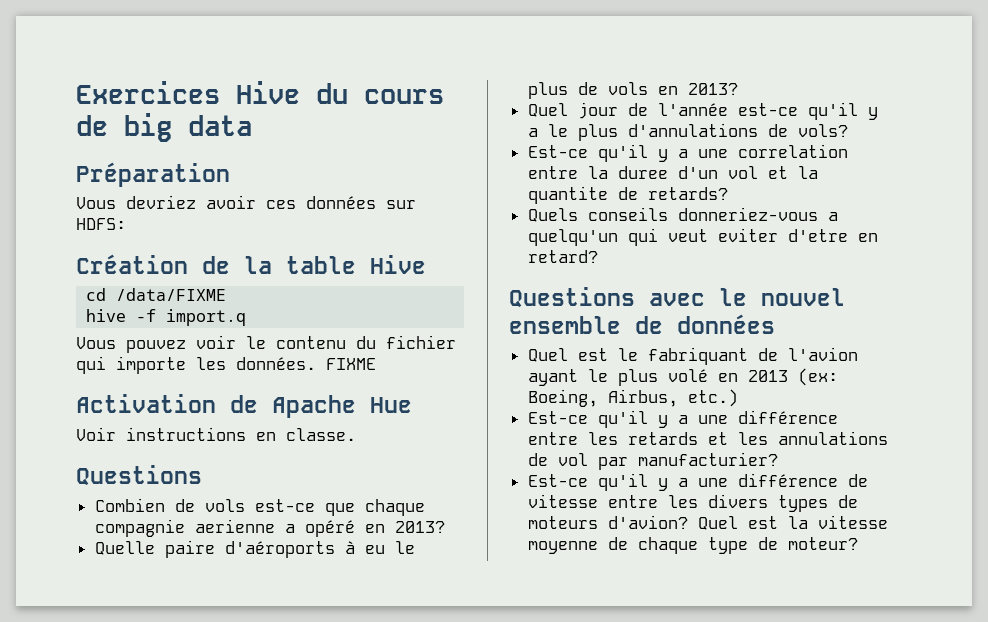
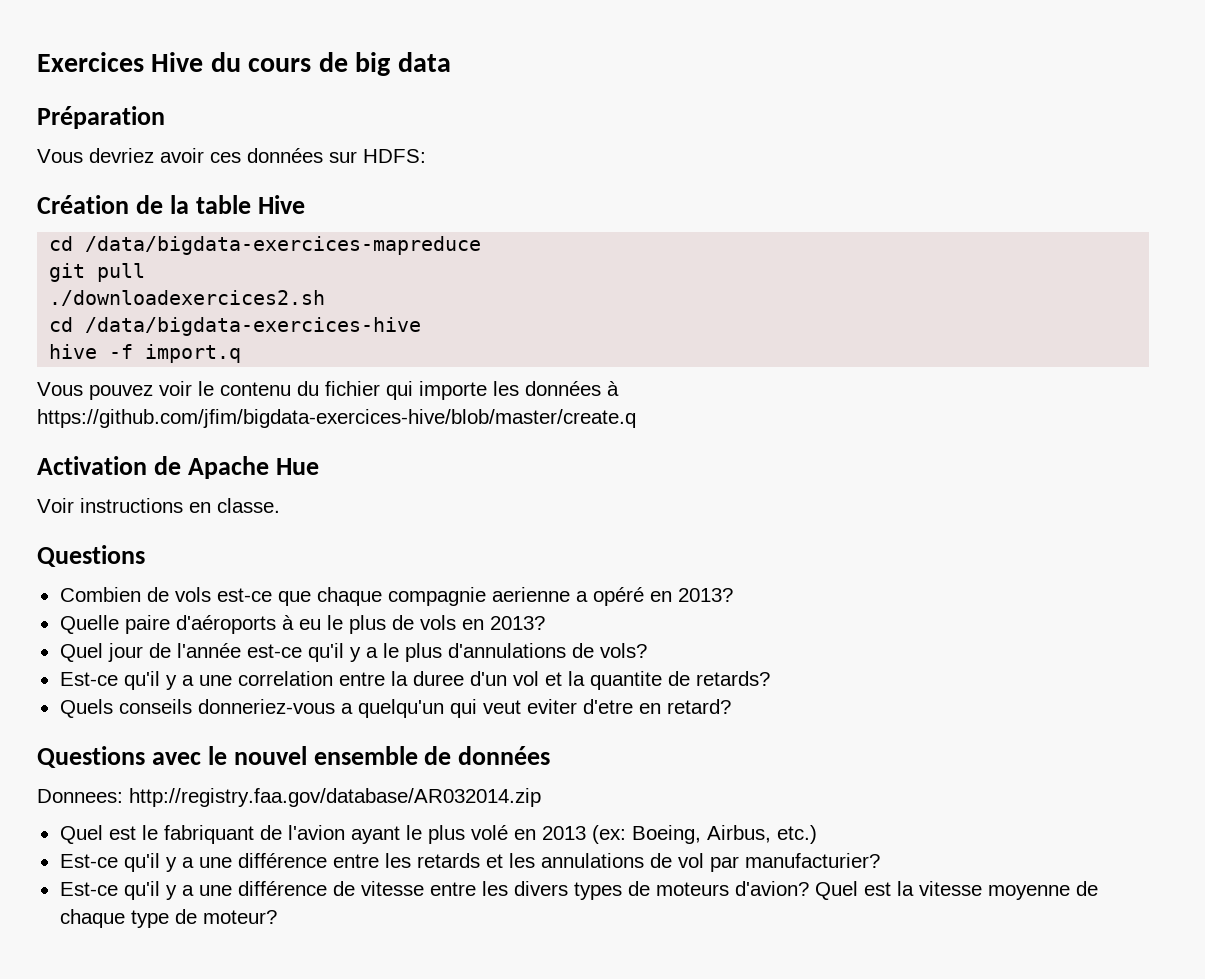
- cd /data/FIXME
+ cd /data/bigdata-exercices-mapreduce
+ git pull
+ ./downloadexercices2.sh
+ cd /data/bigdata-exercices-hive
- Vous pouvez voir le contenu du fichier qui importe les données. FIXME
+ Vous pouvez voir le contenu du fichier qui importe les données à https://github.com/jfim/bigdata-exercices-hive/blob/master/create.q
+ Donnees: http://registry.faa.gov/database/AR032014.zip

